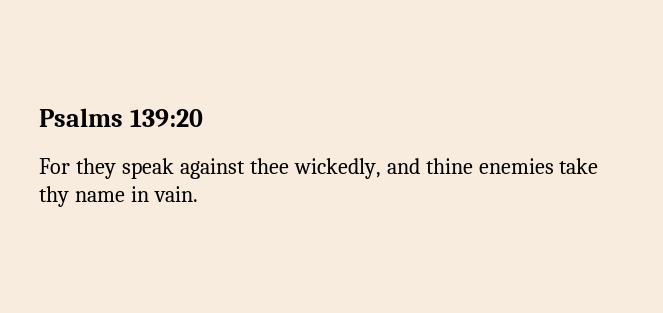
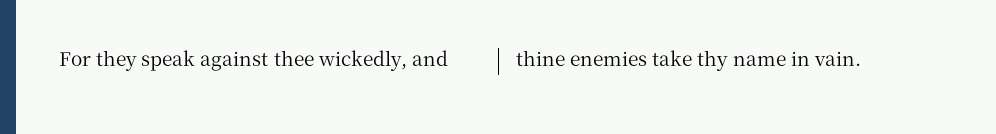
- Psalms 139:20

